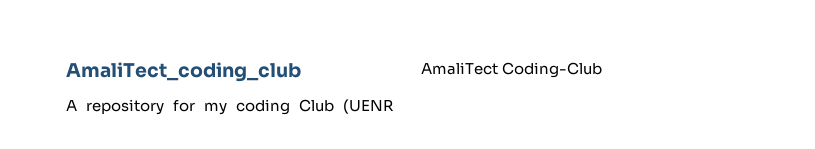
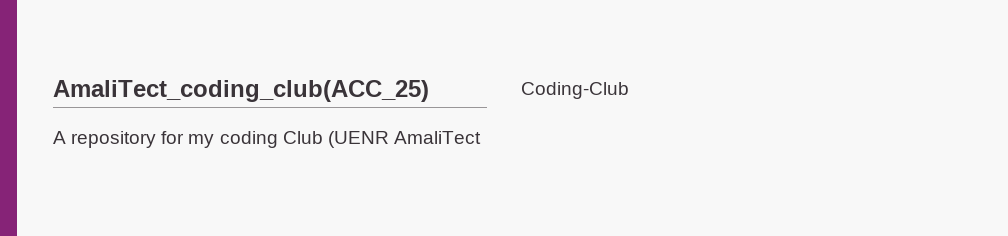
- AmaliTect_coding_club
+ AmaliTect_coding_club(ACC_25)

